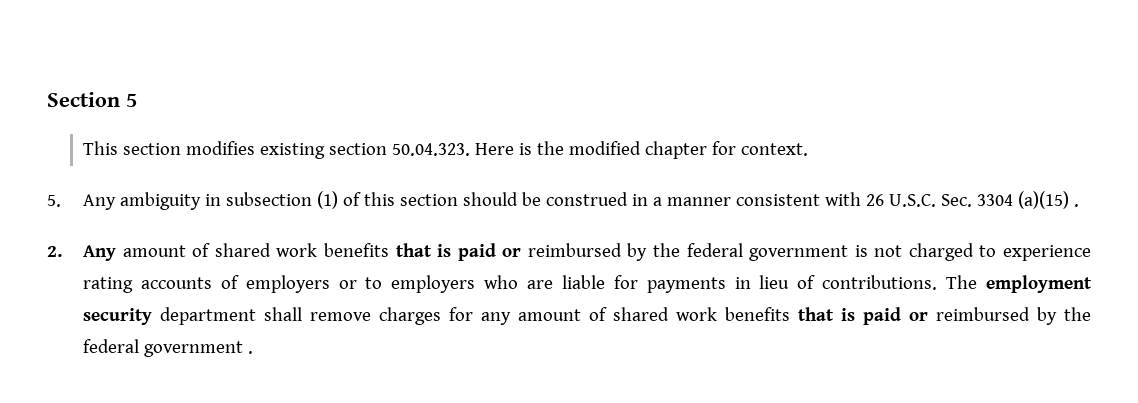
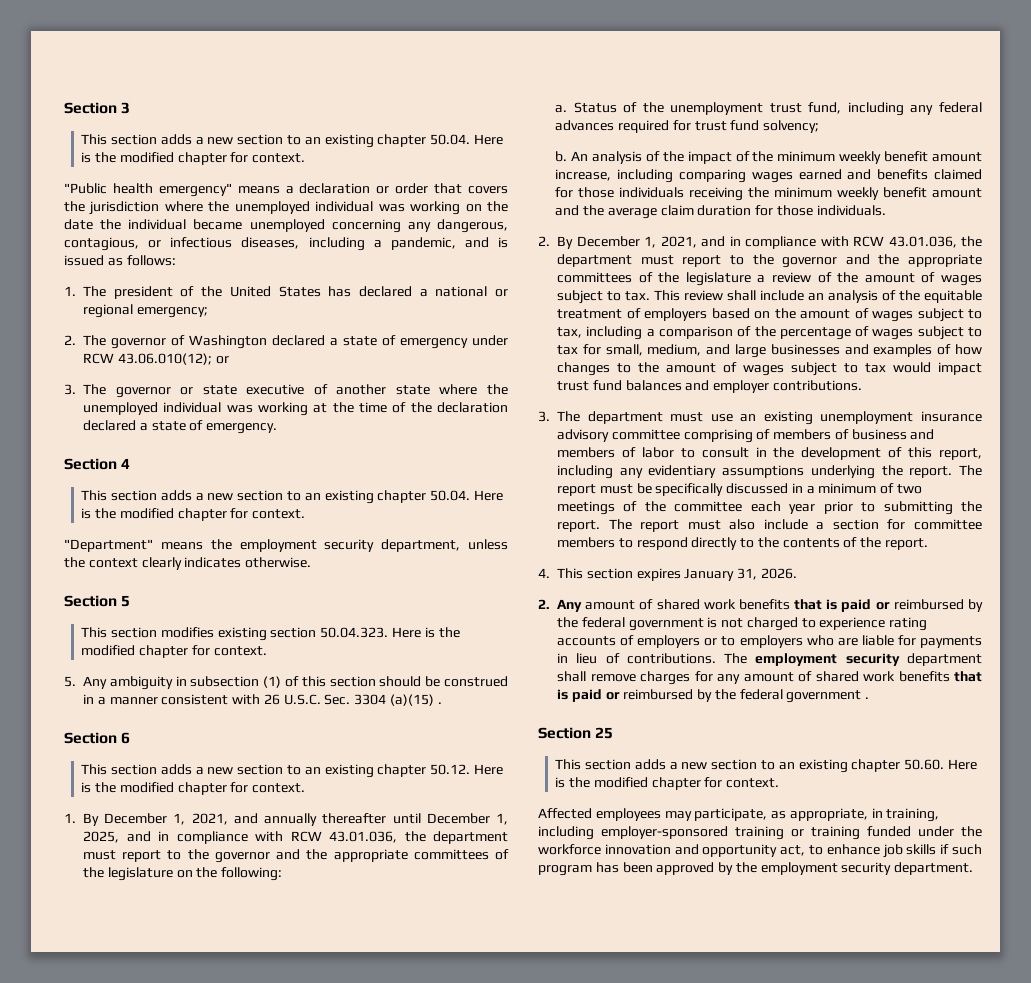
+ Section 3
+ This section adds a new section to an existing chapter 50.04. Here is the modified chapter for context.
+ "Public health emergency" means a declaration or order that covers the jurisdiction where the unemployed individual was working on the date the individual became unemployed concerning any dangerous, contagious, or infectious diseases, including a pandemic, and is issued as follows:
+ 1. The president of the United States has declared a national or regional emergency;
+ 2. The governor of Washington declared a state of emergency under RCW 43.06.010(12); or
+ 3. The governor or state executive of another state where the unemployed individual was working at the time of the declaration declared a state of emergency.
+ Section 4
+ This section adds a new section to an existing chapter 50.04. Here is the modified chapter for context.
+ "Department" means the employment security department, unless the context clearly indicates otherwise.
+ Section 6
+ This section adds a new section to an existing chapter 50.12. Here is the modified chapter for context.
+ 1. By December 1, 2021, and annually thereafter until December 1, 2025, and in compliance with RCW 43.01.036, the department must report to the governor and the appropriate committees of the legislature on the following:
+ a. Status of the unemployment trust fund, including any federal advances required for trust fund solvency;
+ b. An analysis of the impact of the minimum weekly benefit amount increase, including comparing wages earned and benefits claimed for those individuals receiving the minimum weekly benefit amount and the average claim duration for those individuals.
+ 2. By December 1, 2021, and in compliance with RCW 43.01.036, the department must report to the governor and the appropriate committees of the legislature a review of the amount of wages subject to tax. This review shall include an analysis of the equitable treatment of employers based on the amount of wages subject to tax, including a comparison of the percentage of wages subject to tax for small, medium, and large businesses and examples of how changes to the amount of wages subject to tax would impact trust fund balances and employer contributions.
+ 3. The department must use an existing unemployment insurance advisory committee comprising of members of business and members of labor to consult in the development of this report, including any evidentiary assumptions underlying the report. The report must be specifically discussed in a minimum of two meetings of the committee each year prior to submitting the report. The report must also include a section for committee members to respond directly to the contents of the report.
+ 4. This section expires January 31, 2026.
+ Section 25
+ This section adds a new section to an existing chapter 50.60. Here is the modified chapter for context.
+ Affected employees may participate, as appropriate, in training, including employer-sponsored training or training funded under the workforce innovation and opportunity act, to enhance job skills if such program has been approved by the employment security department.

